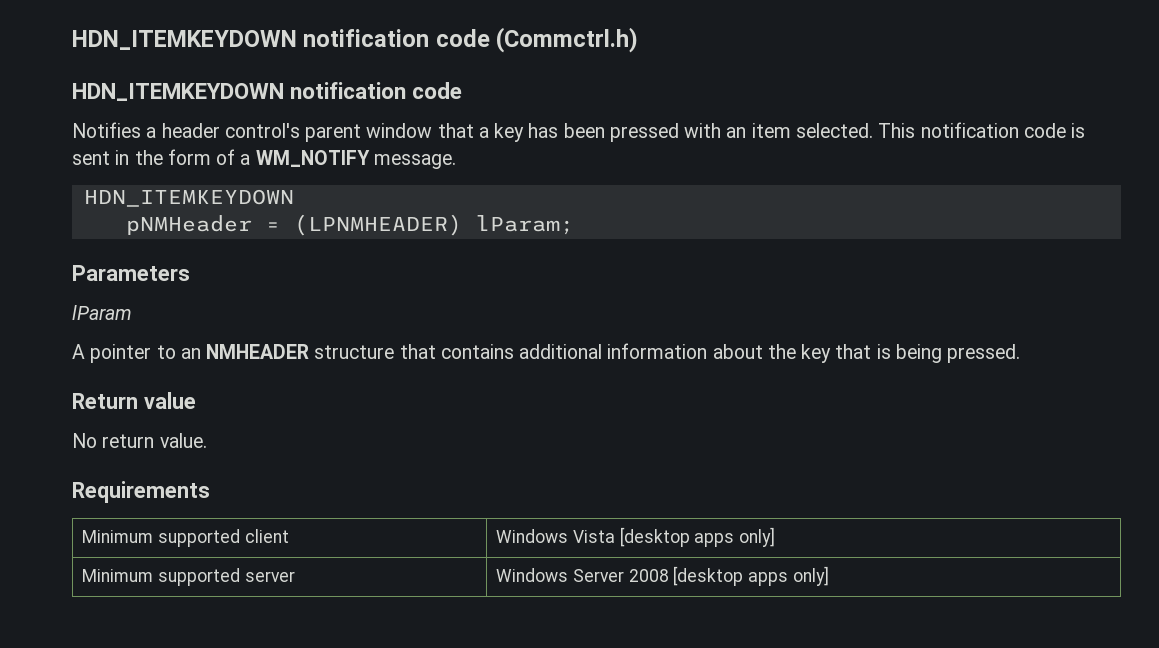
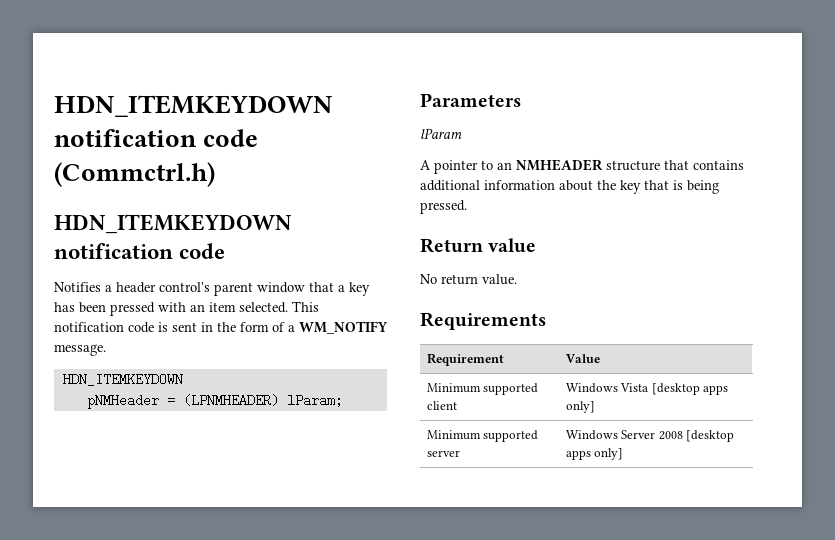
+ Requirement | Value

